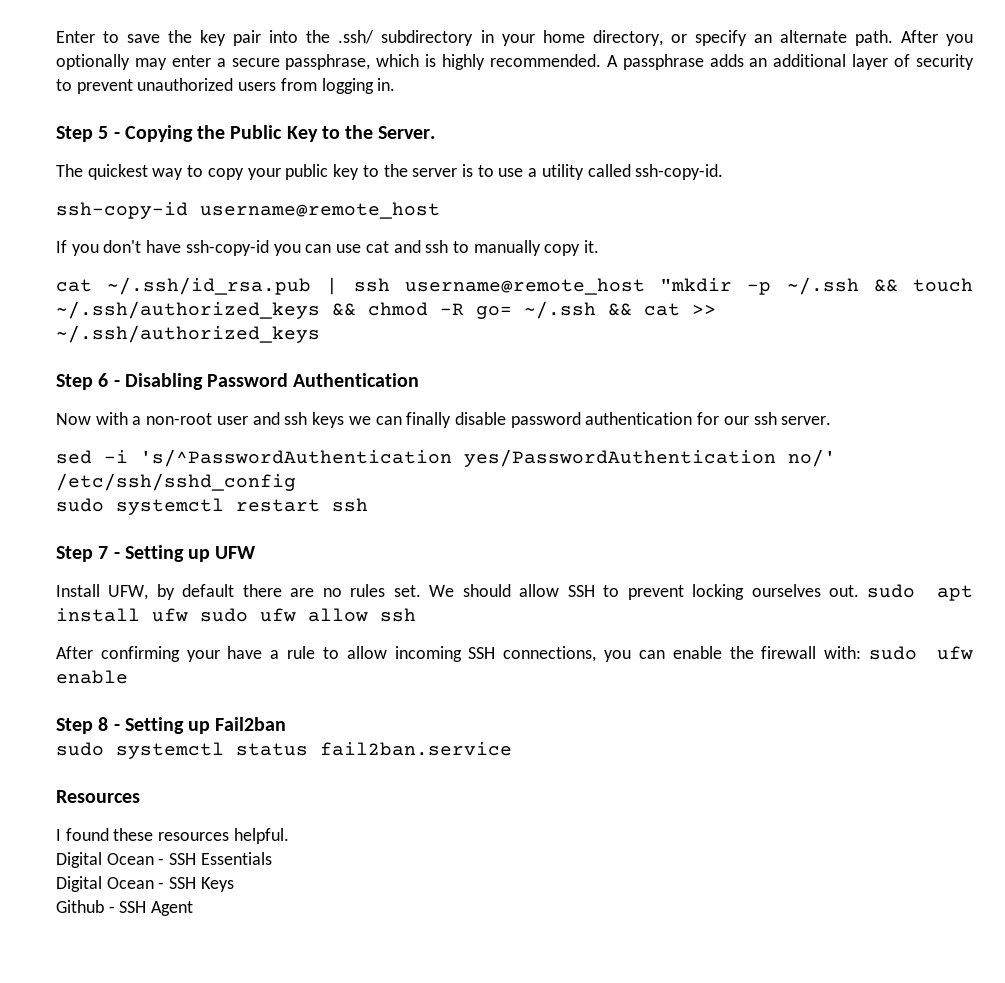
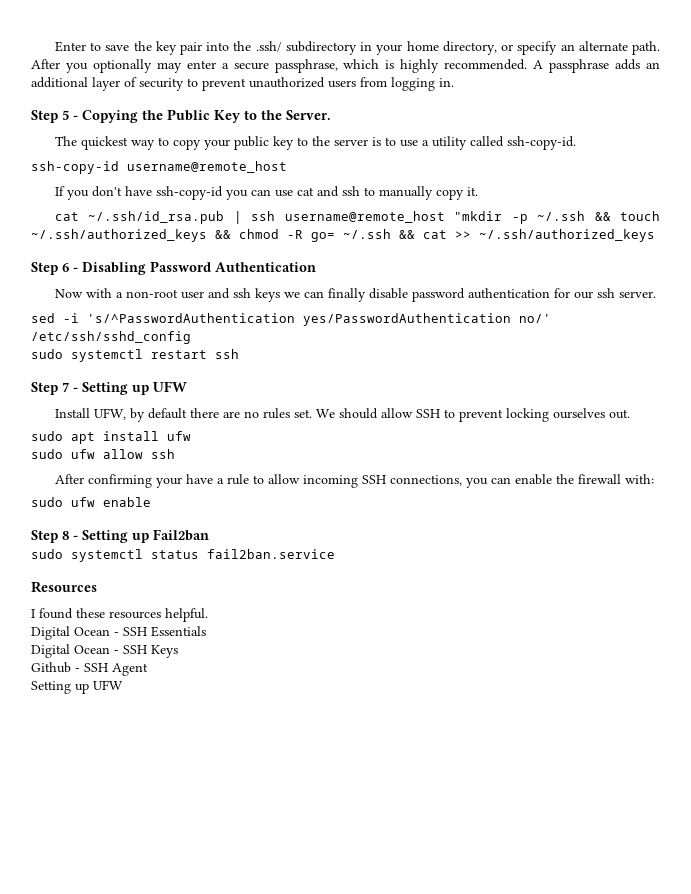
- We should allow SSH to prevent locking ourselves out. sudo apt install ufw sudo ufw allow ssh
+ We should allow SSH to prevent locking ourselves out.
+ sudo apt install ufw
+ sudo ufw allow ssh
- After confirming your have a rule to allow incoming SSH connections, you can enable the firewall with: sudo ufw enable
+ After confirming your have a rule to allow incoming SSH connections, you can enable the firewall with:
+ sudo ufw enable
  Github - SSH Agent
+ Setting up UFW

